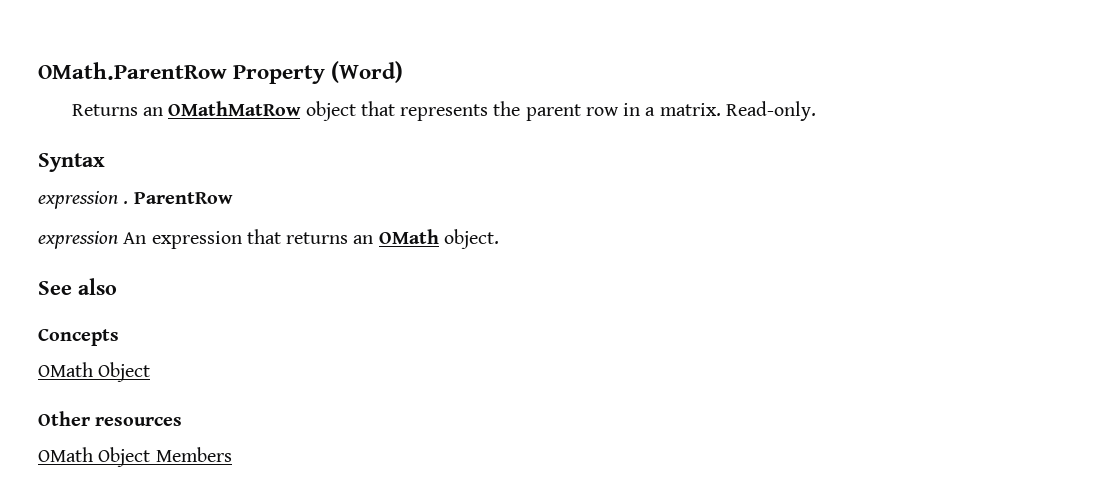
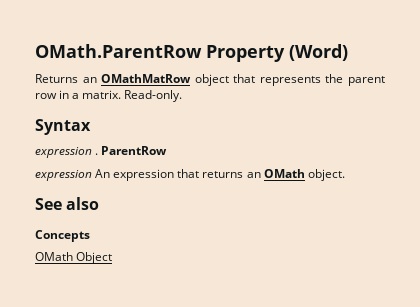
- Other resources
- OMath Object Members

